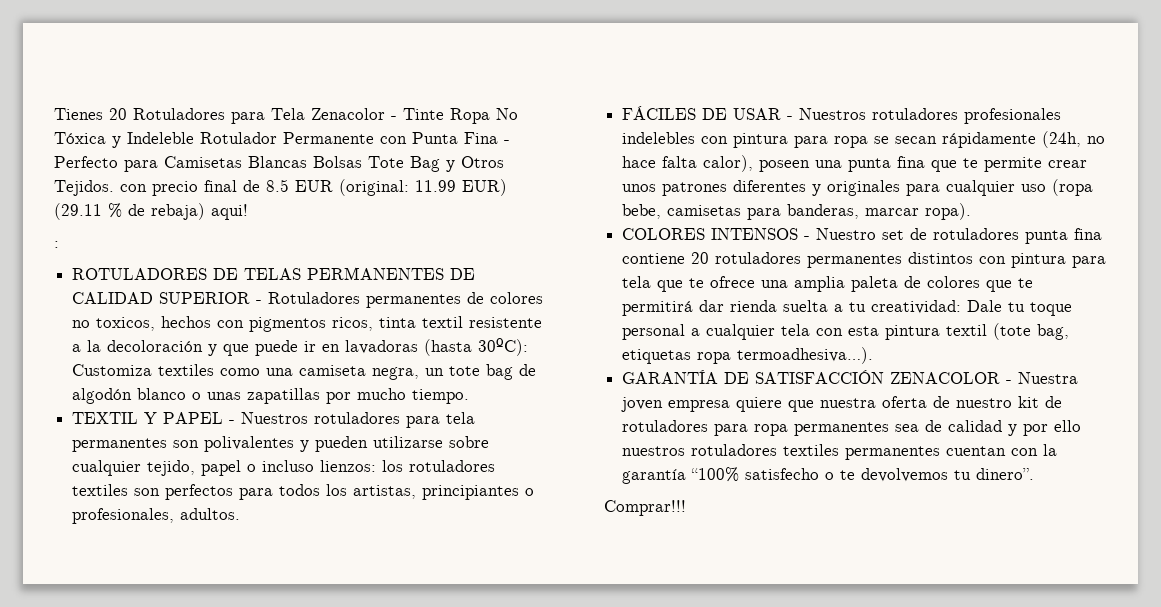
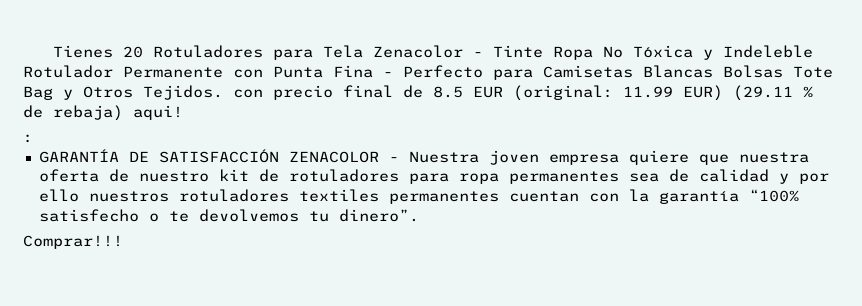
- ROTULADORES DE TELAS PERMANENTES DE CALIDAD SUPERIOR - Rotuladores permanentes de colores no toxicos, hechos con pigmentos ricos, tinta textil resistente a la decoloración y que puede ir en lavadoras (hasta 30ºC): Customiza textiles como una camiseta negra, un tote bag de algodón blanco o unas zapatillas por mucho tiempo.
- TEXTIL Y PAPEL - Nuestros rotuladores para tela permanentes son polivalentes y pueden utilizarse sobre cualquier tejido, papel o incluso lienzos: los rotuladores textiles son perfectos para todos los artistas, principiantes o profesionales, adultos.
- FÁCILES DE USAR - Nuestros rotuladores profesionales indelebles con pintura para ropa se secan rápidamente (24h, no hace falta calor), poseen una punta fina que te permite crear unos patrones diferentes y originales para cualquier uso (ropa bebe, camisetas para banderas, marcar ropa).
- COLORES INTENSOS - Nuestro set de rotuladores punta fina contiene 20 rotuladores permanentes distintos con pintura para tela que te ofrece una amplia paleta de colores que te permitirá dar rienda suelta a tu creatividad: Dale tu toque personal a cualquier tela con esta pintura textil (tote bag, etiquetas ropa termoadhesiva…).

